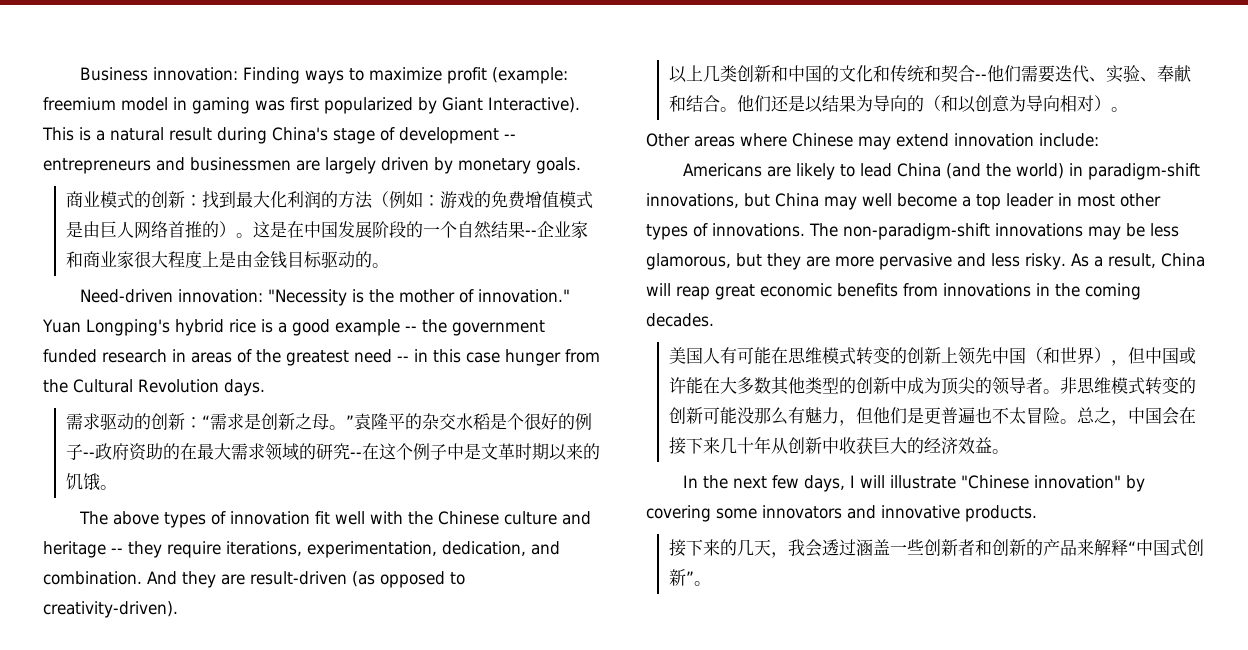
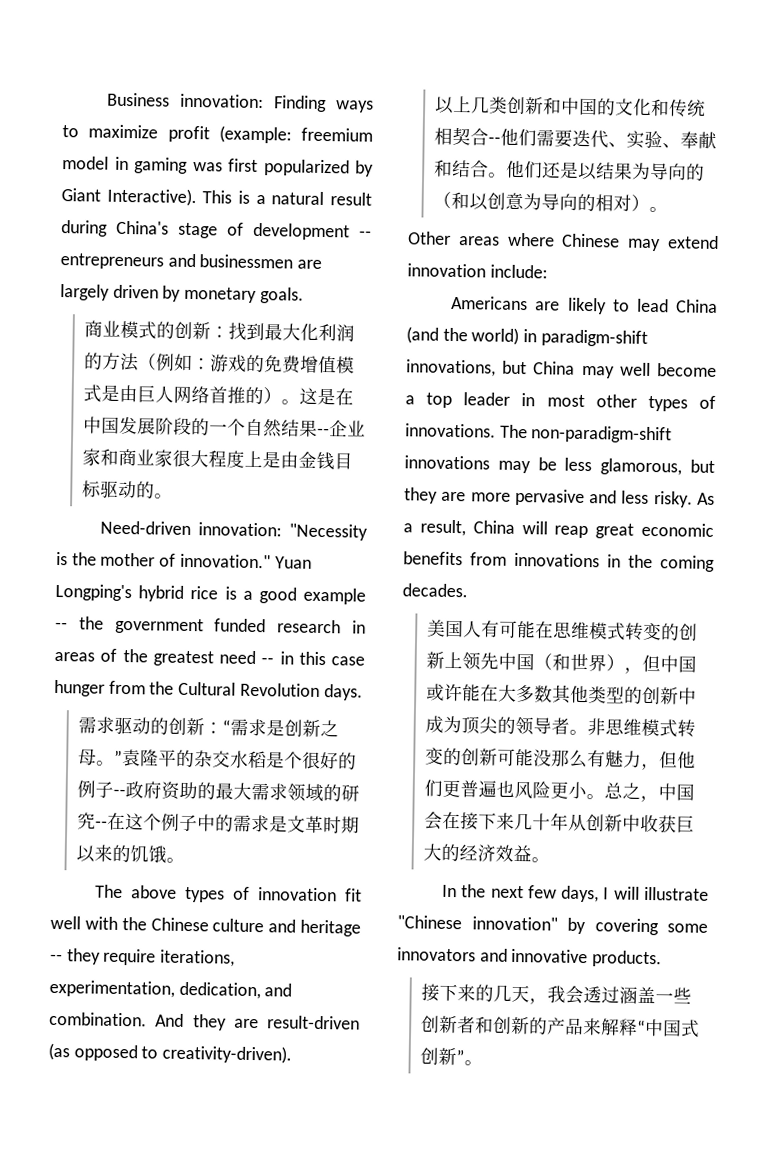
- 需求驱动的创新：“需求是创新之母。”袁隆平的杂交水稻是个很好的例子--政府资助的在最大需求领域的研究--在这个例子中是文革时期以来的饥饿。
+ 需求驱动的创新：“需求是创新之母。”袁隆平的杂交水稻是个很好的例子--政府资助的最大需求领域的研究--在这个例子中的需求是文革时期以来的饥饿。
- 以上几类创新和中国的文化和传统和契合--他们需要迭代、实验、奉献和结合。
+ 以上几类创新和中国的文化和传统相契合--他们需要迭代、实验、奉献和结合。
- 他们还是以结果为导向的（和以创意为导向相对）。
+ 他们还是以结果为导向的（和以创意为导向的相对）。
- 非思维模式转变的创新可能没那么有魅力，但他们是更普遍也不太冒险。
+ 非思维模式转变的创新可能没那么有魅力，但他们更普遍也风险更小。

